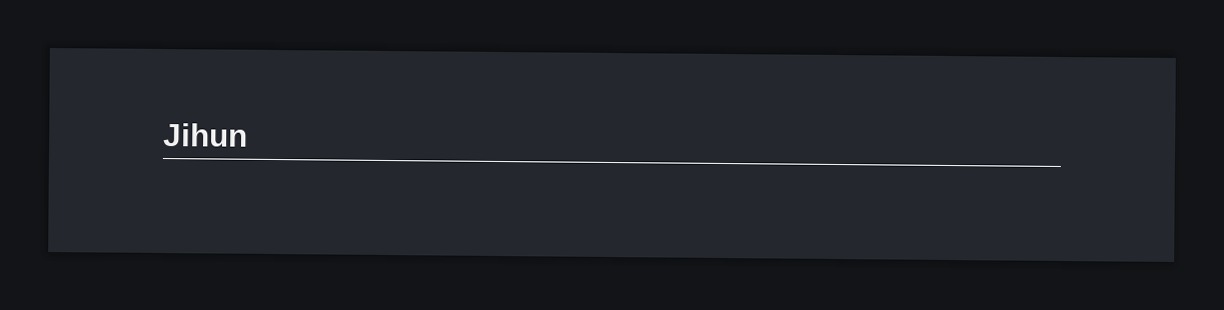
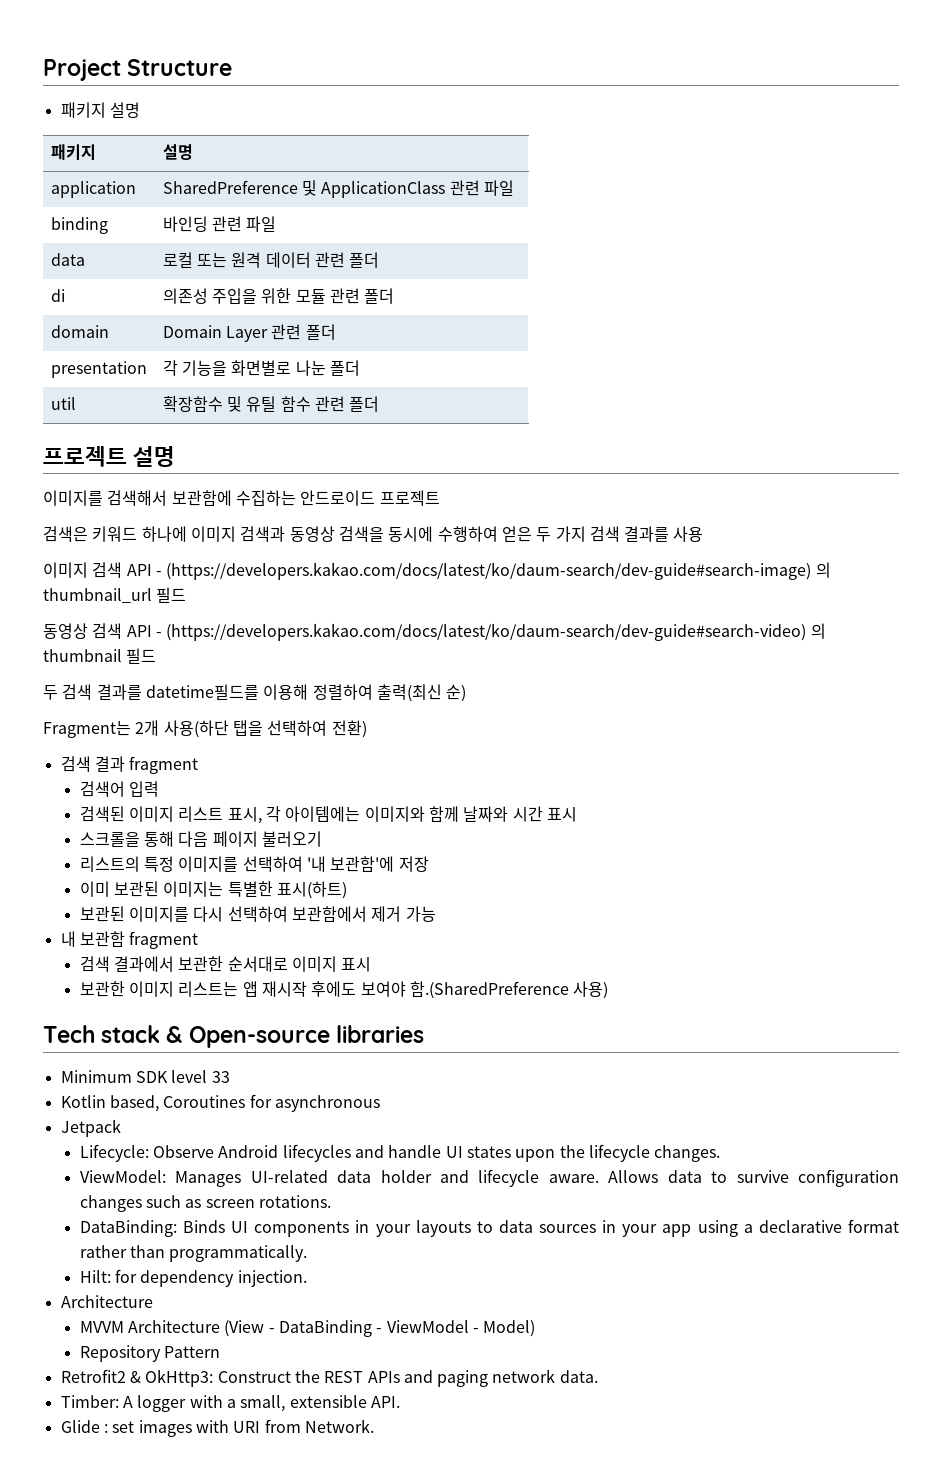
- Jihun
+ Project Structure
+ 패키지 설명
+ 패키지 | 설명
+ application | SharedPreference 및 ApplicationClass 관련 파일
+ binding | 바인딩 관련 파일
+ data | 로컬 또는 원격 데이터 관련 폴더
+ di | 의존성 주입을 위한 모듈 관련 폴더
+ domain | Domain Layer 관련 폴더
+ presentation | 각 기능을 화면별로 나눈 폴더
+ util | 확장함수 및 유틸 함수 관련 폴더
+ 프로젝트 설명
+ 이미지를 검색해서 보관함에 수집하는 안드로이드 프로젝트
+ 검색은 키워드 하나에 이미지 검색과 동영상 검색을 동시에 수행하여 얻은 두 가지 검색 결과를 사용
+ 이미지 검색 API - (https://developers.kakao.com/docs/latest/ko/daum-search/dev-guide#search-image) 의 thumbnail_url 필드
+ 동영상 검색 API - (https://developers.kakao.com/docs/latest/ko/daum-search/dev-guide#search-video) 의 thumbnail 필드
+ 두 검색 결과를 datetime필드를 이용해 정렬하여 출력(최신 순)
+ Fragment는 2개 사용(하단 탭을 선택하여 전환)
+ 검색 결과 fragment
+ 검색어 입력
+ 검색된 이미지 리스트 표시, 각 아이템에는 이미지와 함께 날짜와 시간 표시
+ 스크롤을 통해 다음 페이지 불러오기
+ 리스트의 특정 이미지를 선택하여 '내 보관함'에 저장
+ 이미 보관된 이미지는 특별한 표시(하트)
+ 보관된 이미지를 다시 선택하여 보관함에서 제거 가능
+ 내 보관함 fragment
+ 검색 결과에서 보관한 순서대로 이미지 표시
+ 보관한 이미지 리스트는 앱 재시작 후에도 보여야 함.(SharedPreference 사용)
+ Tech stack & Open-source libraries
+ Minimum SDK level 33
+ Kotlin based, Coroutines for asynchronous
+ Jetpack
+ Lifecycle: Observe Android lifecycles and handle UI states upon the lifecycle changes.
+ ViewModel: Manages UI-related data holder and lifecycle aware. Allows data to survive configuration changes such as screen rotations.
+ DataBinding: Binds UI components in your layouts to data sources in your app using a declarative format rather than programmatically.
+ Hilt: for dependency injection.
+ Architecture
+ MVVM Architecture (View - DataBinding - ViewModel - Model)
+ Repository Pattern
+ Retrofit2 & OkHttp3: Construct the REST APIs and paging network data.
+ Timber: A logger with a small, extensible API.
+ Glide : set images with URI from Network.

